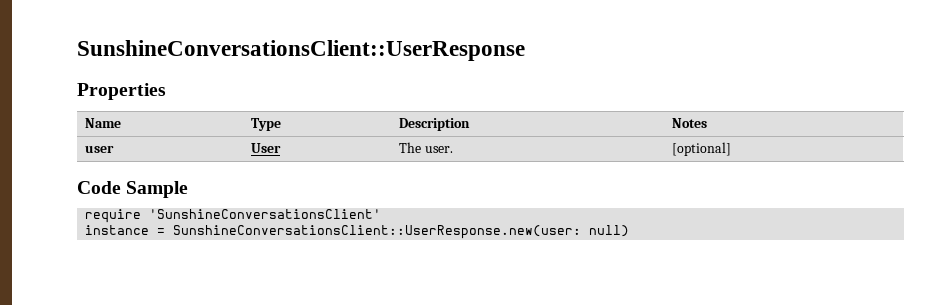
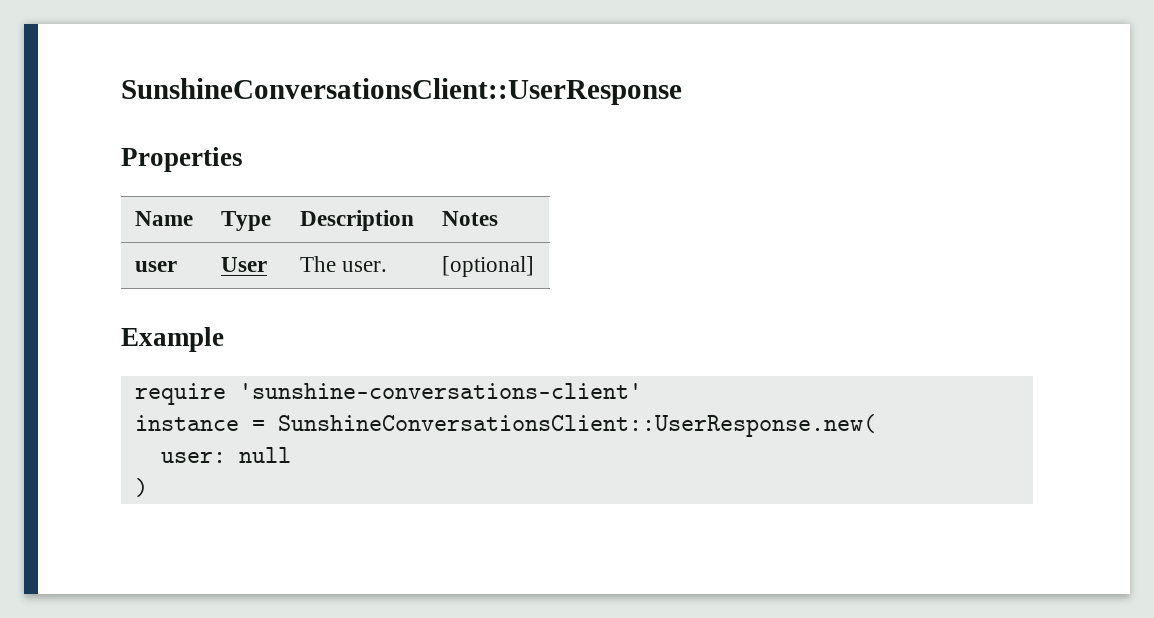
- Code Sample
+ Example
- require 'SunshineConversationsClient'
+ require 'sunshine-conversations-client'
- instance = SunshineConversationsClient::UserResponse.new(user: null)
+ instance = SunshineConversationsClient::UserResponse.new(
+ user: null
+ )

